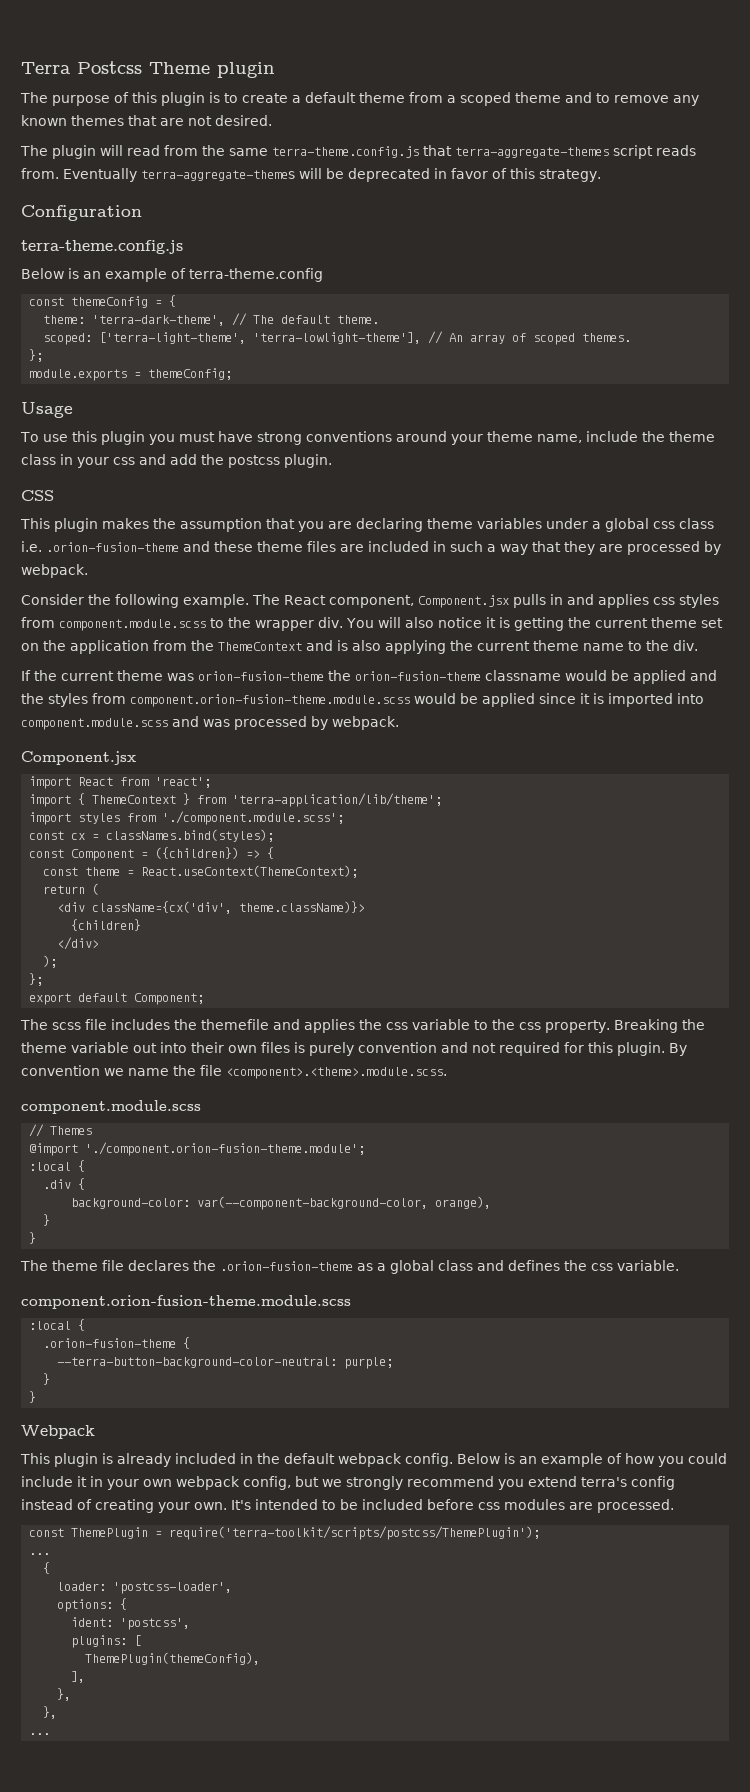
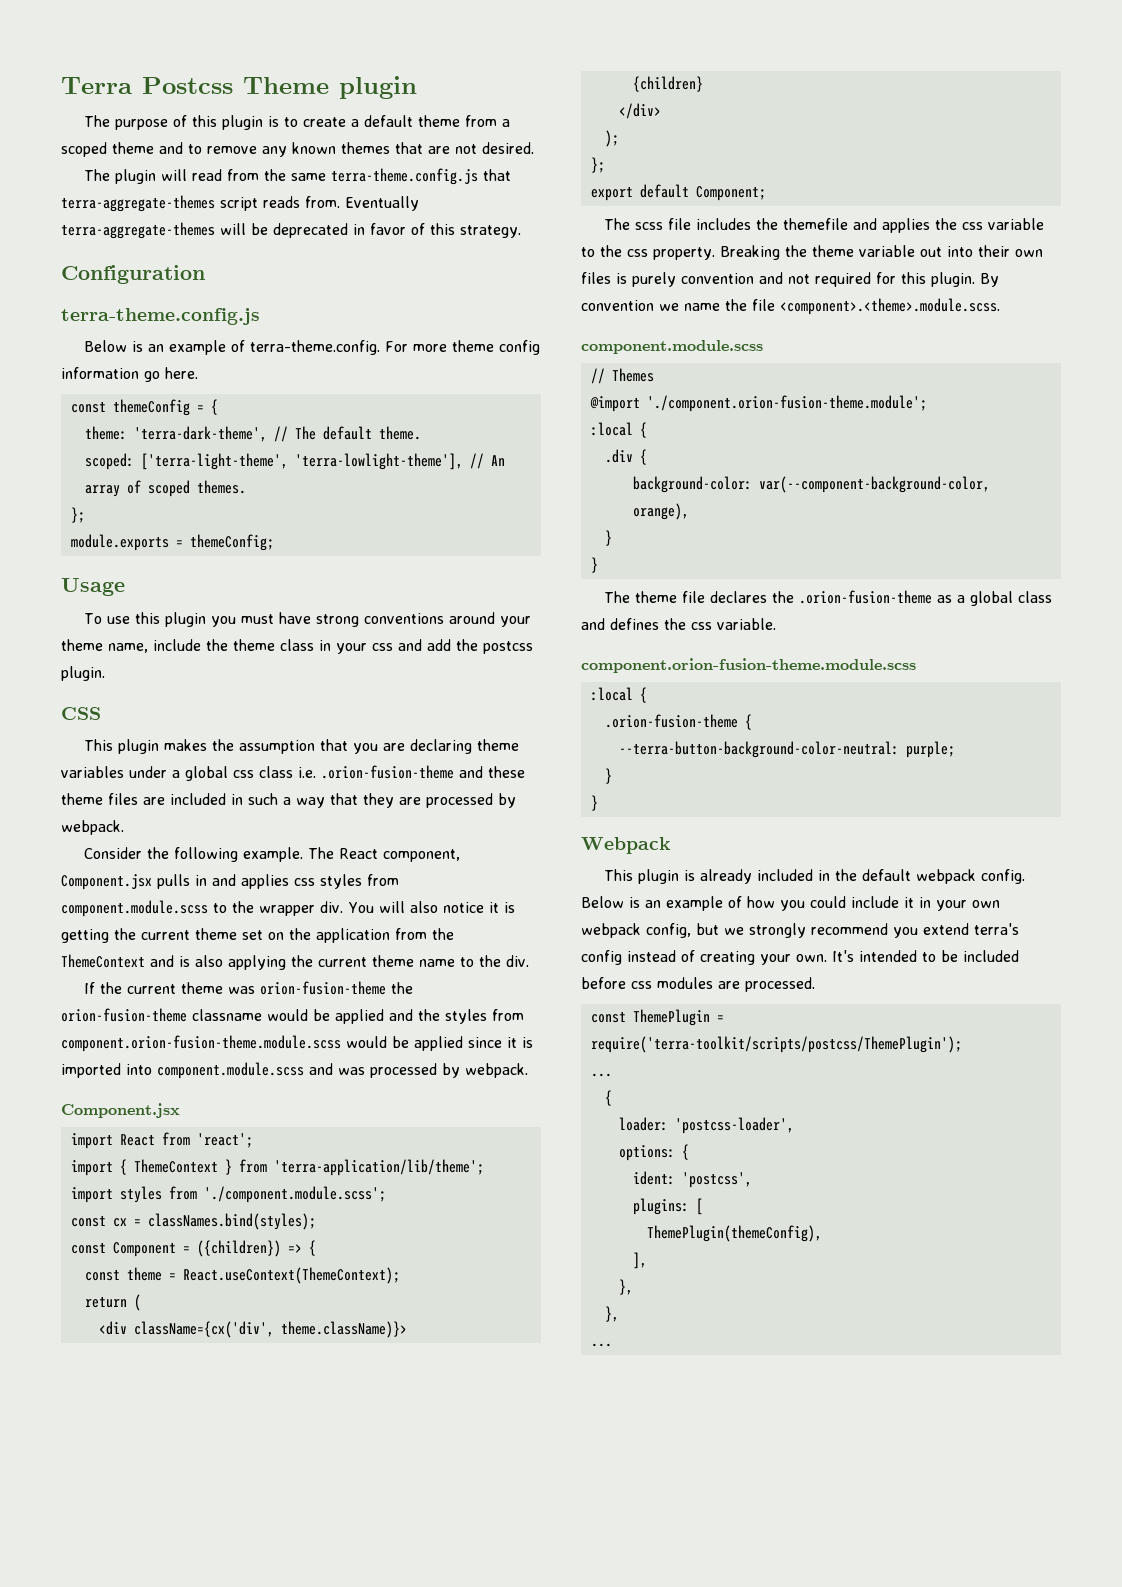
- Below is an example of terra-theme.config
+ Below is an example of terra-theme.config. For more theme config information go here.

